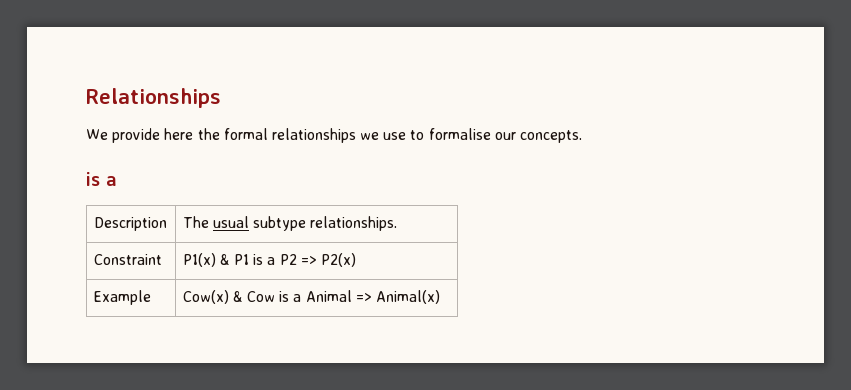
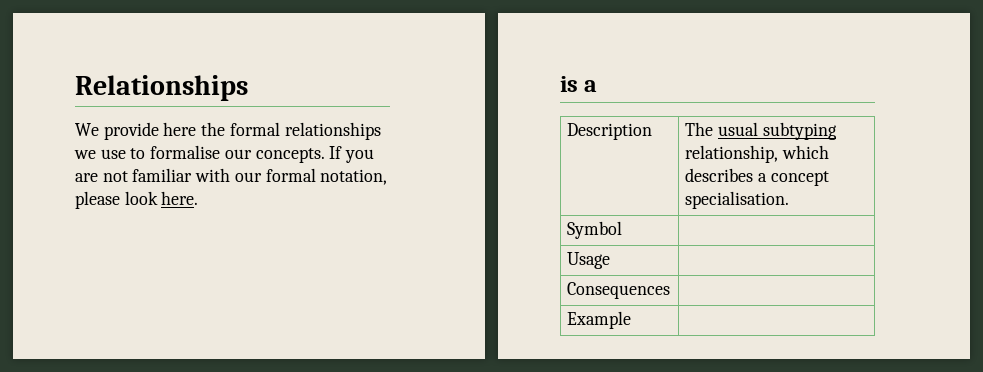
+ If you are not familiar with our formal notation, please look here.
- Description | The usual subtype relationships.
- Constraint | P1(x) & P1 is a P2 => P2(x)
- Example | Cow(x) & Cow is a Animal => Animal(x)
+ Description | The usual subtyping relationship, which describes a concept specialisation.
+ Symbol |
+ Usage |
+ Consequences |
+ Example |

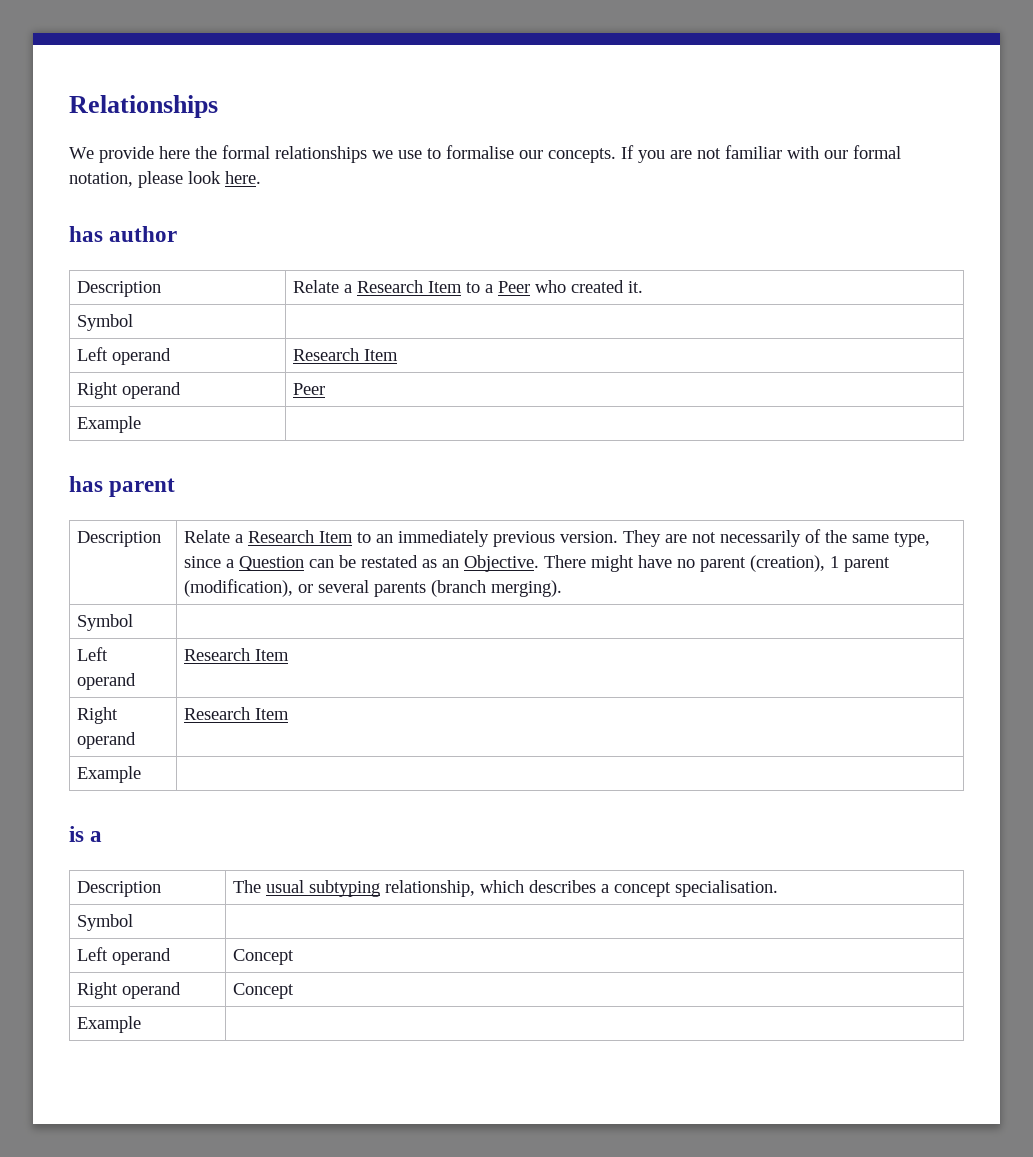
+ has author
+ Description | Relate a Research Item to a Peer who created it.
+ Symbol |
+ Left operand | Research Item
+ Right operand | Peer
+ Example |
+ has parent
+ Description | Relate a Research Item to an immediately previous version. They are not necessarily of the same type, since a Question can be restated as an Objective. There might have no parent (creation), 1 parent (modification), or several parents (branch merging).
+ Symbol |
+ Left operand | Research Item
+ Right operand | Research Item
+ Example |
- Usage |
- Consequences |
+ Left operand | Concept
+ Right operand | Concept

